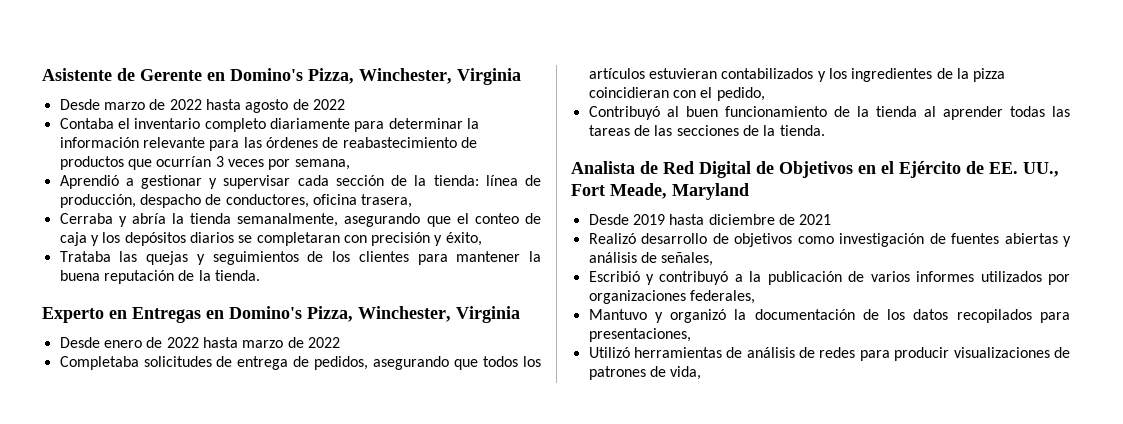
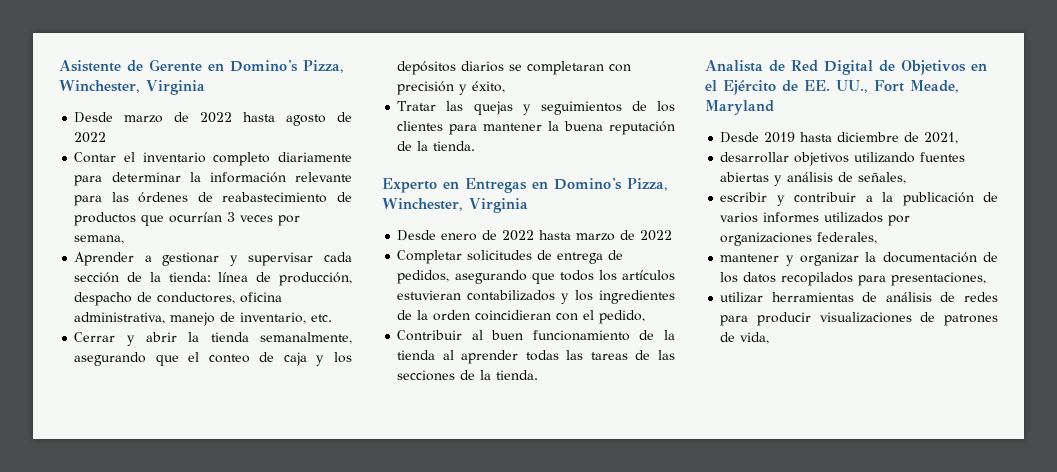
- Contaba el inventario completo diariamente para determinar la información relevante para las órdenes de reabastecimiento de productos que ocurrían 3 veces por semana,
+ Contar el inventario completo diariamente para determinar la información relevante para las órdenes de reabastecimiento de productos que ocurrían 3 veces por semana,
- Aprendió a gestionar y supervisar cada sección de la tienda: línea de producción, despacho de conductores, oficina trasera,
- Cerraba y abría la tienda semanalmente, asegurando que el conteo de caja y los depósitos diarios se completaran con precisión y éxito,
+ Aprender a gestionar y supervisar cada sección de la tienda: línea de producción, despacho de conductores, oficina administrativa, manejo de inventario, etc.
+ Cerrar y abrir la tienda semanalmente, asegurando que el conteo de caja y los depósitos diarios se completaran con precisión y éxito,
- Trataba las quejas y seguimientos de los clientes para mantener la buena reputación de la tienda.
+ Tratar las quejas y seguimientos de los clientes para mantener la buena reputación de la tienda.
- Completaba solicitudes de entrega de pedidos, asegurando que todos los artículos estuvieran contabilizados y los ingredientes de la pizza coincidieran con el pedido,
+ Completar solicitudes de entrega de pedidos, asegurando que todos los artículos estuvieran contabilizados y los ingredientes de la orden coincidieran con el pedido,
- Contribuyó al buen funcionamiento de la tienda al aprender todas las tareas de las secciones de la tienda.
+ Contribuir al buen funcionamiento de la tienda al aprender todas las tareas de las secciones de la tienda.
- Desde 2019 hasta diciembre de 2021
- Realizó desarrollo de objetivos como investigación de fuentes abiertas y análisis de señales,
+ Desde 2019 hasta diciembre de 2021,
+ desarrollar objetivos utilizando fuentes abiertas y análisis de señales,
- Escribió y contribuyó a la publicación de varios informes utilizados por organizaciones federales,
+ escribir y contribuir a la publicación de varios informes utilizados por organizaciones federales,
- Mantuvo y organizó la documentación de los datos recopilados para presentaciones,
+ mantener y organizar la documentación de los datos recopilados para presentaciones,
- Utilizó herramientas de análisis de redes para producir visualizaciones de patrones de vida,
+ utilizar herramientas de análisis de redes para producir visualizaciones de patrones de vida,

